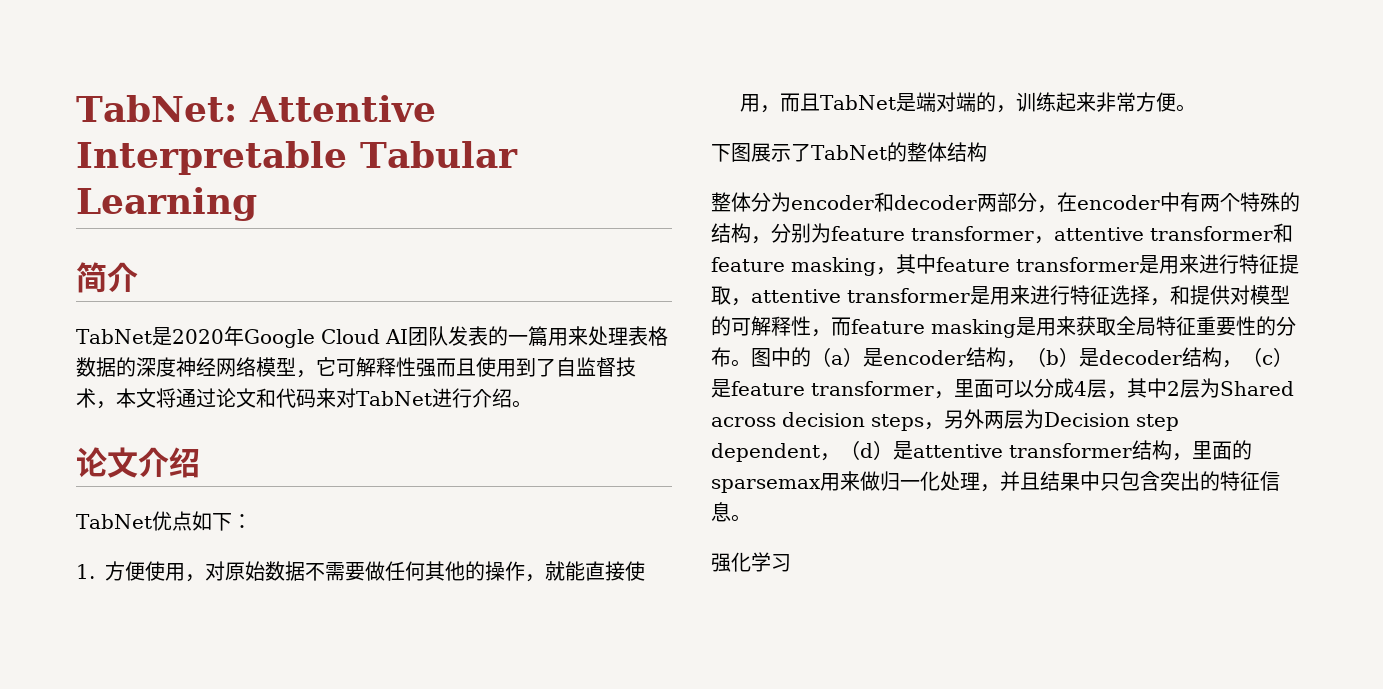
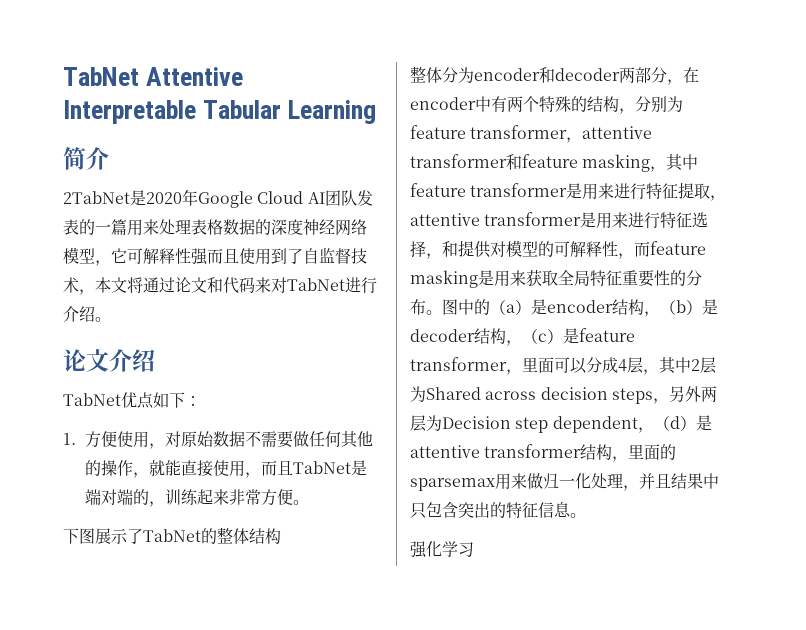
- TabNet: Attentive Interpretable Tabular Learning
+ TabNet Attentive Interpretable Tabular Learning
- TabNet是2020年Google Cloud AI团队发表的一篇用来处理表格数据的深度神经网络模型，它可解释性强而且使用到了自监督技术，本文将通过论文和代码来对TabNet进行介绍。
+ 2TabNet是2020年Google Cloud AI团队发表的一篇用来处理表格数据的深度神经网络模型，它可解释性强而且使用到了自监督技术，本文将通过论文和代码来对TabNet进行介绍。

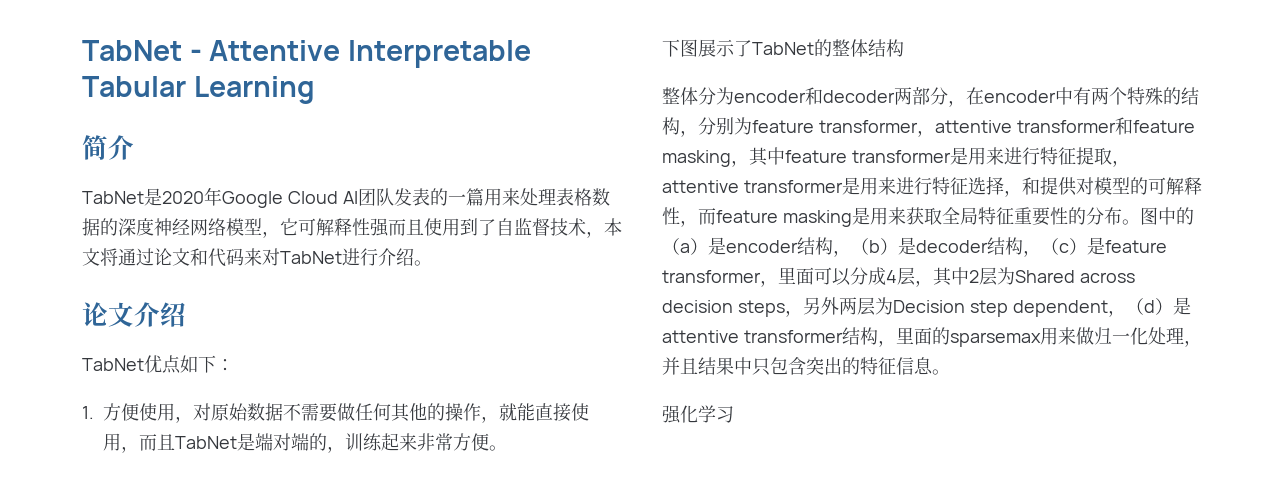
- TabNet Attentive Interpretable Tabular Learning
+ TabNet - Attentive Interpretable Tabular Learning
- 2TabNet是2020年Google Cloud AI团队发表的一篇用来处理表格数据的深度神经网络模型，它可解释性强而且使用到了自监督技术，本文将通过论文和代码来对TabNet进行介绍。
+ TabNet是2020年Google Cloud AI团队发表的一篇用来处理表格数据的深度神经网络模型，它可解释性强而且使用到了自监督技术，本文将通过论文和代码来对TabNet进行介绍。

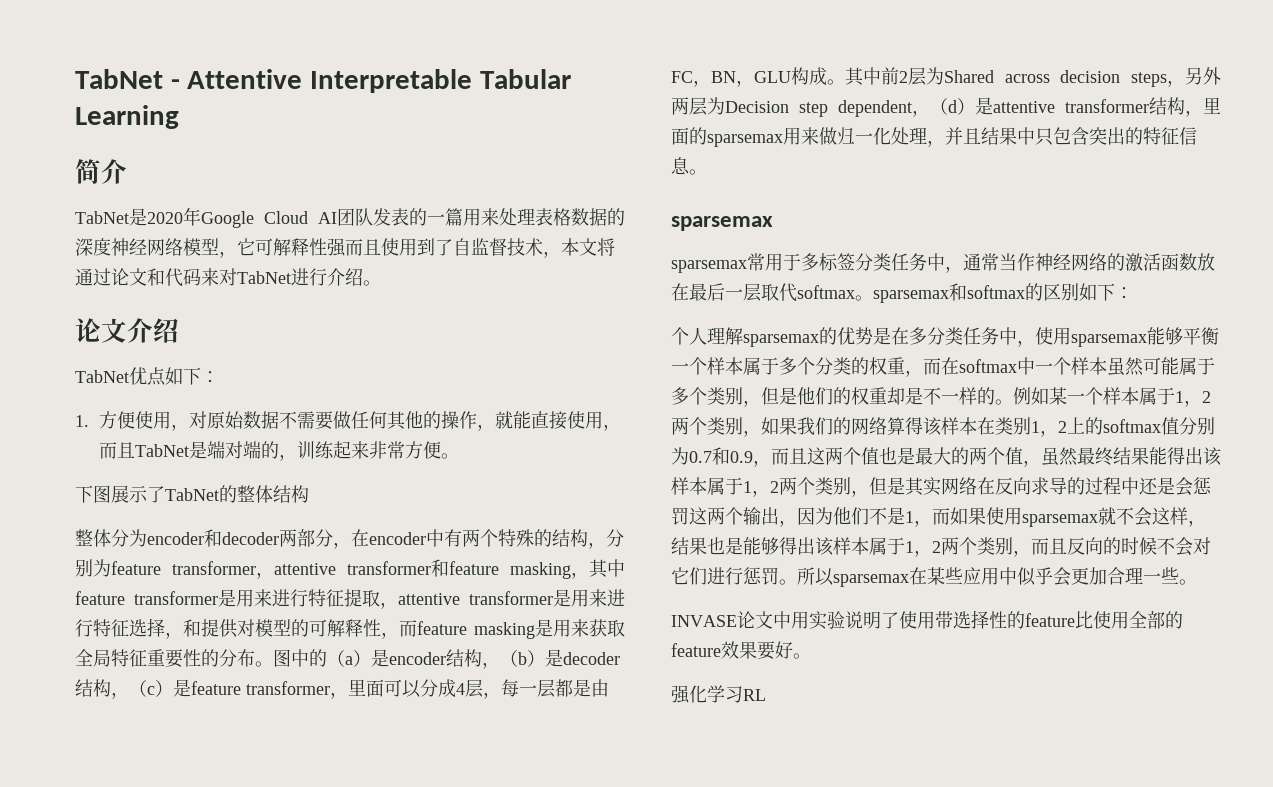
- 图中的（a）是encoder结构，（b）是decoder结构，（c）是feature transformer，里面可以分成4层，其中2层为Shared across decision steps，另外两层为Decision step dependent，（d）是attentive transformer结构，里面的sparsemax用来做归一化处理，并且结果中只包含突出的特征信息。
+ 图中的（a）是encoder结构，（b）是decoder结构，（c）是feature transformer，里面可以分成4层，每一层都是由FC，BN，GLU构成。其中前2层为Shared across decision steps，另外两层为Decision step dependent，（d）是attentive transformer结构，里面的sparsemax用来做归一化处理，并且结果中只包含突出的特征信息。
+ sparsemax
+ sparsemax常用于多标签分类任务中，通常当作神经网络的激活函数放在最后一层取代softmax。sparsemax和softmax的区别如下：
+ 个人理解sparsemax的优势是在多分类任务中，使用sparsemax能够平衡一个样本属于多个分类的权重，而在softmax中一个样本虽然可能属于多个类别，但是他们的权重却是不一样的。例如某一个样本属于1，2两个类别，如果我们的网络算得该样本在类别1，2上的softmax值分别为0.7和0.9，而且这两个值也是最大的两个值，虽然最终结果能得出该样本属于1，2两个类别，但是其实网络在反向求导的过程中还是会惩罚这两个输出，因为他们不是1，而如果使用sparsemax就不会这样，结果也是能够得出该样本属于1，2两个类别，而且反向的时候不会对它们进行惩罚。所以sparsemax在某些应用中似乎会更加合理一些。
+ INVASE论文中用实验说明了使用带选择性的feature比使用全部的feature效果要好。
- 强化学习
+ 强化学习RL

